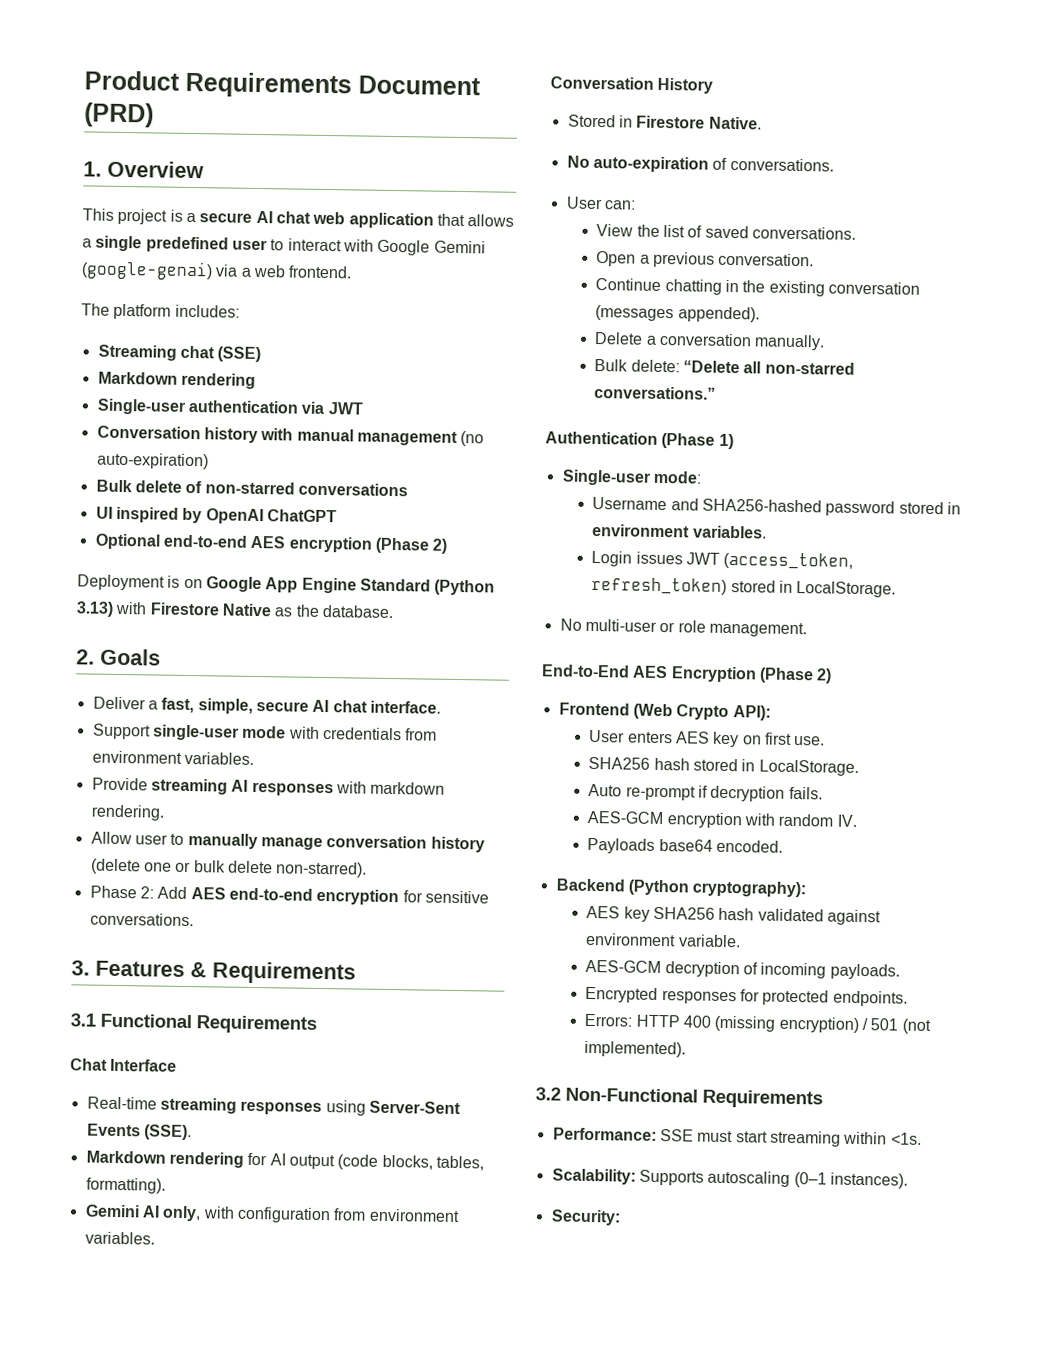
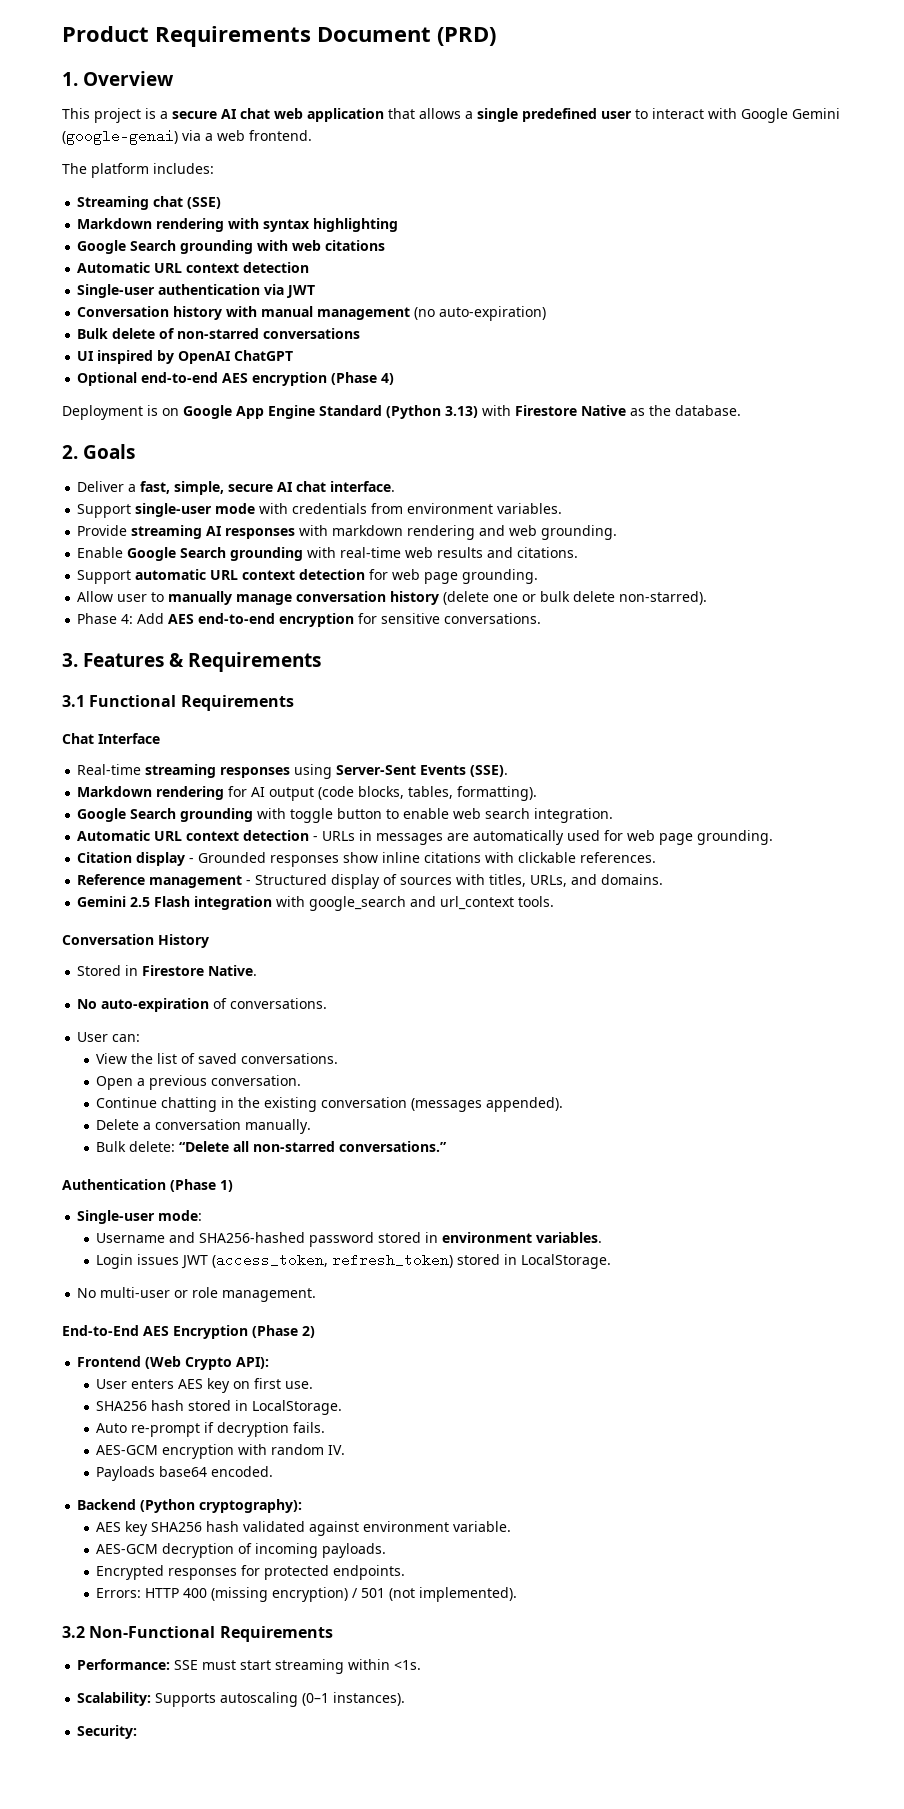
  Streaming chat (SSE)
- Markdown rendering
+ Markdown rendering with syntax highlighting
+ Google Search grounding with web citations
+ Automatic URL context detection
- Optional end-to-end AES encryption (Phase 2)
+ Optional end-to-end AES encryption (Phase 4)
- Provide streaming AI responses with markdown rendering.
+ Provide streaming AI responses with markdown rendering and web grounding.
+ Enable Google Search grounding with real-time web results and citations.
+ Support automatic URL context detection for web page grounding.
- Phase 2: Add AES end-to-end encryption for sensitive conversations.
+ Phase 4: Add AES end-to-end encryption for sensitive conversations.
- Gemini AI only, with configuration from environment variables.
+ Google Search grounding with toggle button to enable web search integration.
+ Automatic URL context detection - URLs in messages are automatically used for web page grounding.
+ Citation display - Grounded responses show inline citations with clickable references.
+ Reference management - Structured display of sources with titles, URLs, and domains.
+ Gemini 2.5 Flash integration with google_search and url_context tools.

